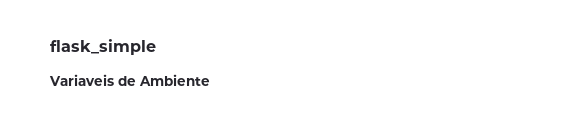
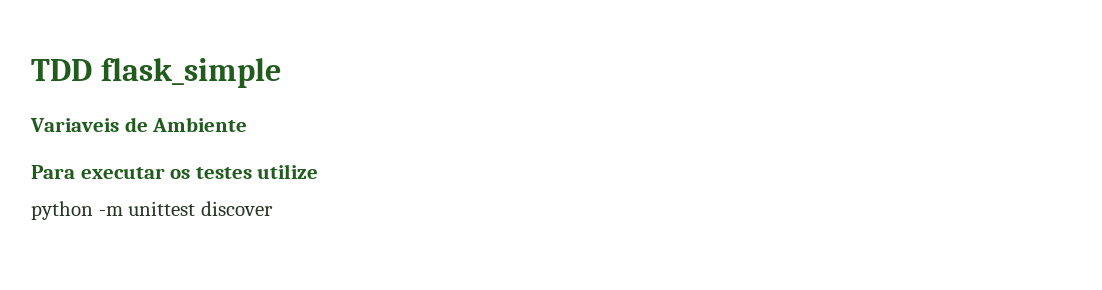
- flask_simple
+ TDD flask_simple
+ Para executar os testes utilize
+ python -m unittest discover

